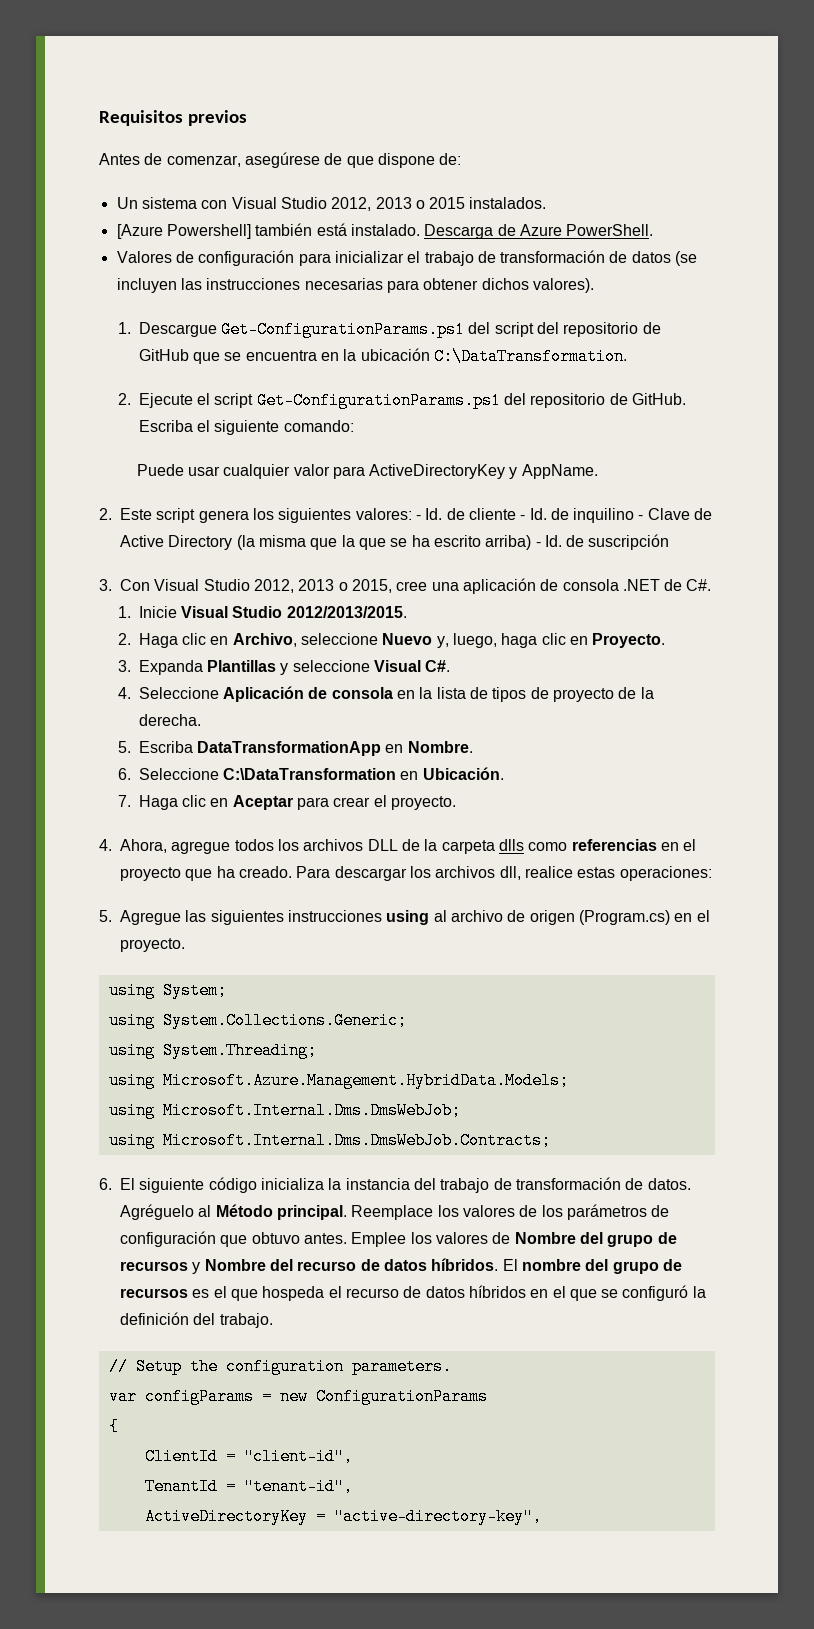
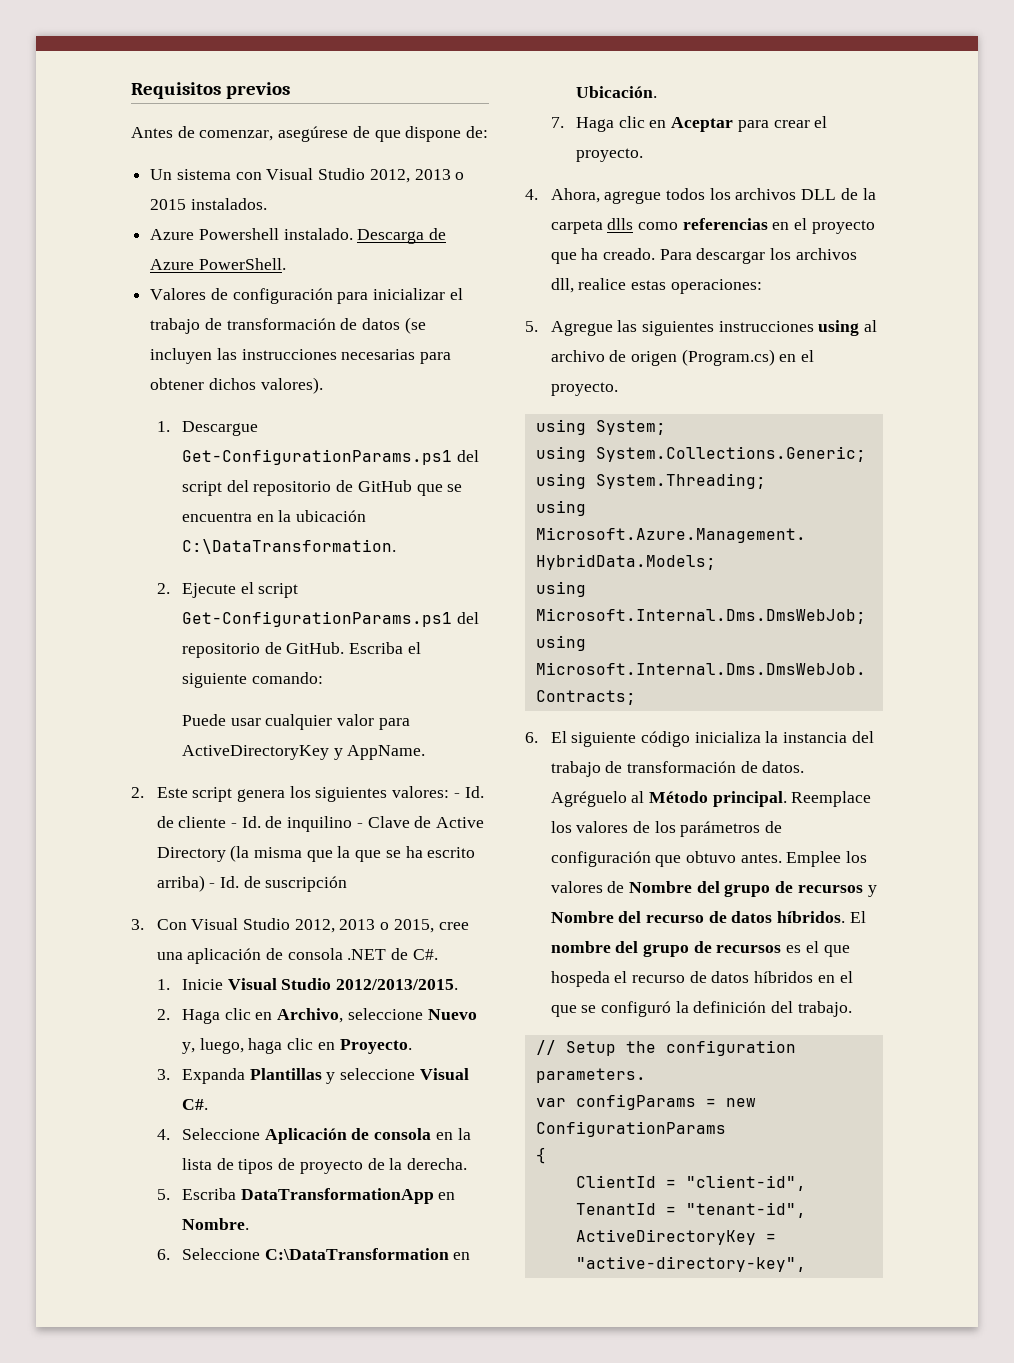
- [Azure Powershell] también está instalado.
+ Azure Powershell instalado.

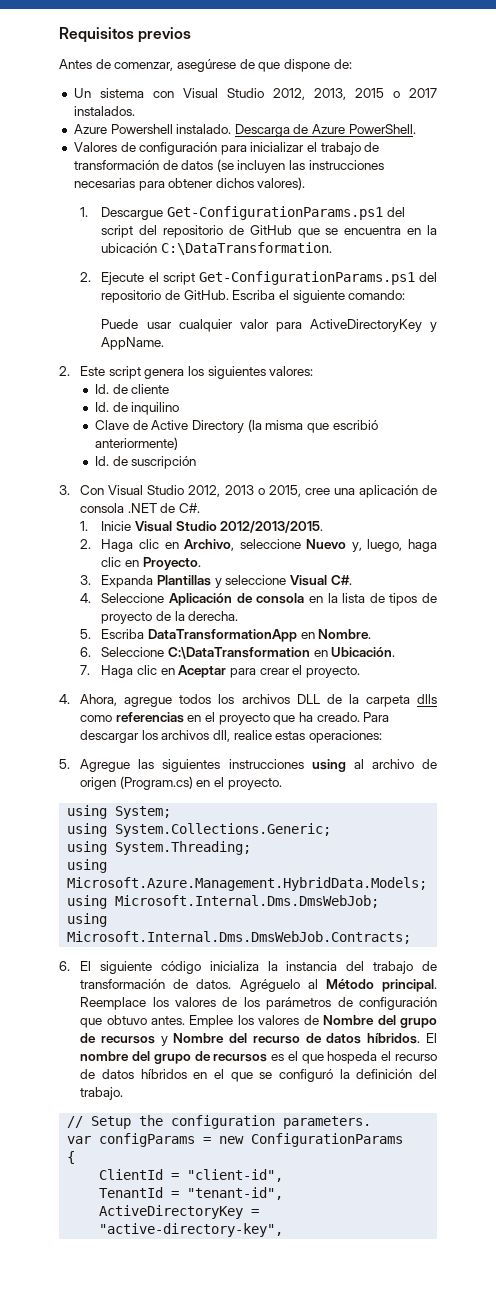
- Un sistema con Visual Studio 2012, 2013 o 2015 instalados.
+ Un sistema con Visual Studio 2012, 2013, 2015 o 2017 instalados.
- 2. Este script genera los siguientes valores: - Id. de cliente - Id. de inquilino - Clave de Active Directory (la misma que la que se ha escrito arriba) - Id. de suscripción
+ 2. Este script genera los siguientes valores:
+ Id. de cliente
+ Id. de inquilino
+ Clave de Active Directory (la misma que escribió anteriormente)
+ Id. de suscripción

